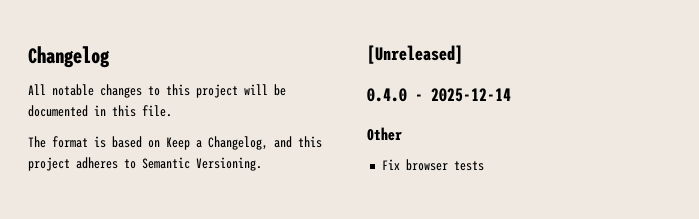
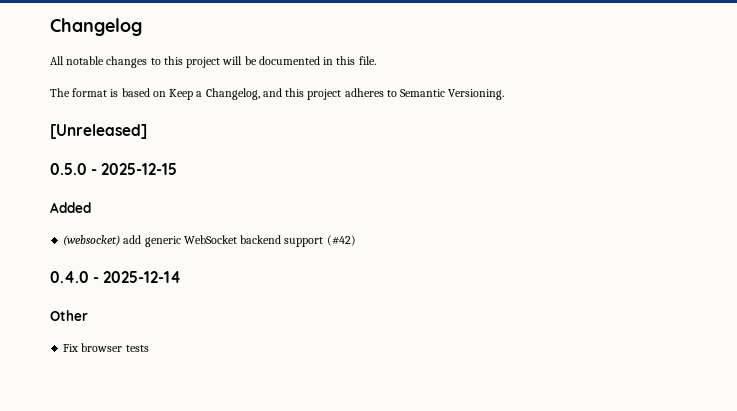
+ 0.5.0 - 2025-12-15
+ Added
+ (websocket) add generic WebSocket backend support (#42)

